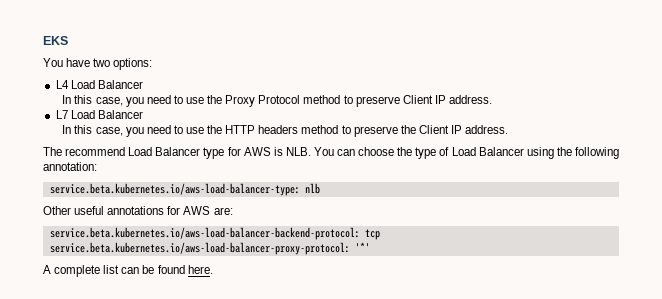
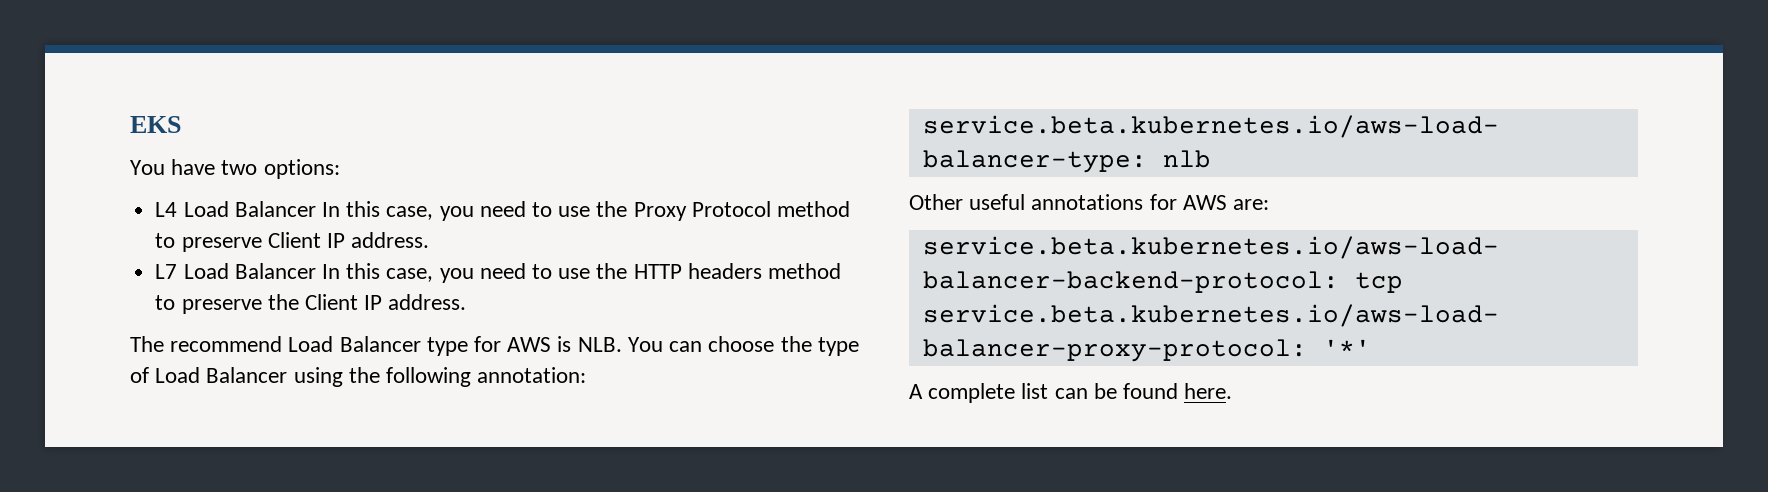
- L4 Load Balancer
- In this case, you need to use the Proxy Protocol method to preserve Client IP address.
+ L4 Load Balancer In this case, you need to use the Proxy Protocol method to preserve Client IP address.
- L7 Load Balancer
- In this case, you need to use the HTTP headers method to preserve the Client IP address.
+ L7 Load Balancer In this case, you need to use the HTTP headers method to preserve the Client IP address.

